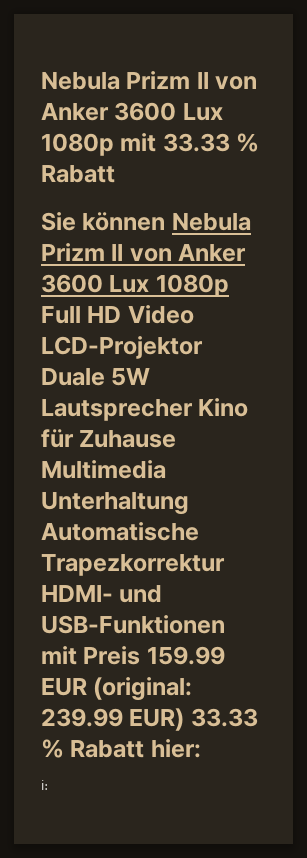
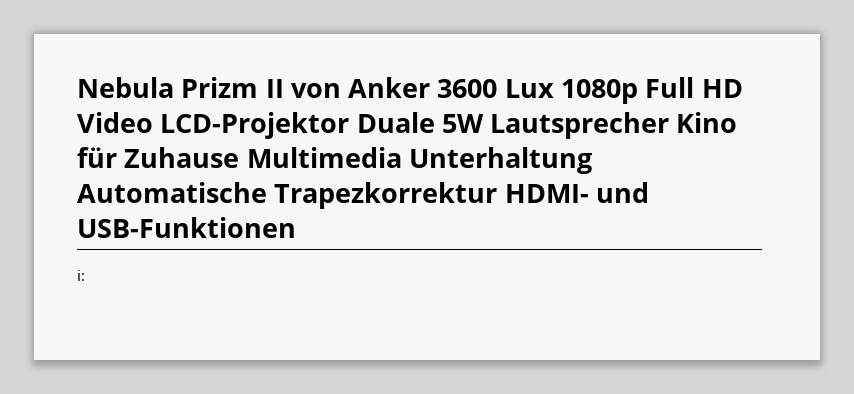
- Nebula Prizm II von Anker 3600 Lux 1080p mit 33.33 % Rabatt
- Sie können Nebula Prizm II von Anker 3600 Lux 1080p Full HD Video LCD-Projektor Duale 5W Lautsprecher Kino für Zuhause Multimedia Unterhaltung Automatische Trapezkorrektur HDMI- und USB-Funktionen mit Preis 159.99 EUR (original: 239.99 EUR) 33.33 % Rabatt hier:
+ Nebula Prizm II von Anker 3600 Lux 1080p Full HD Video LCD-Projektor Duale 5W Lautsprecher Kino für Zuhause Multimedia Unterhaltung Automatische Trapezkorrektur HDMI- und USB-Funktionen

